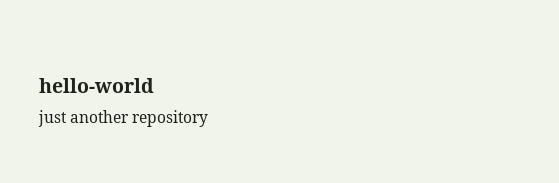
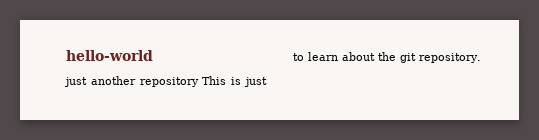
- just another repository
+ just another repository This is just to learn about the git repository.

